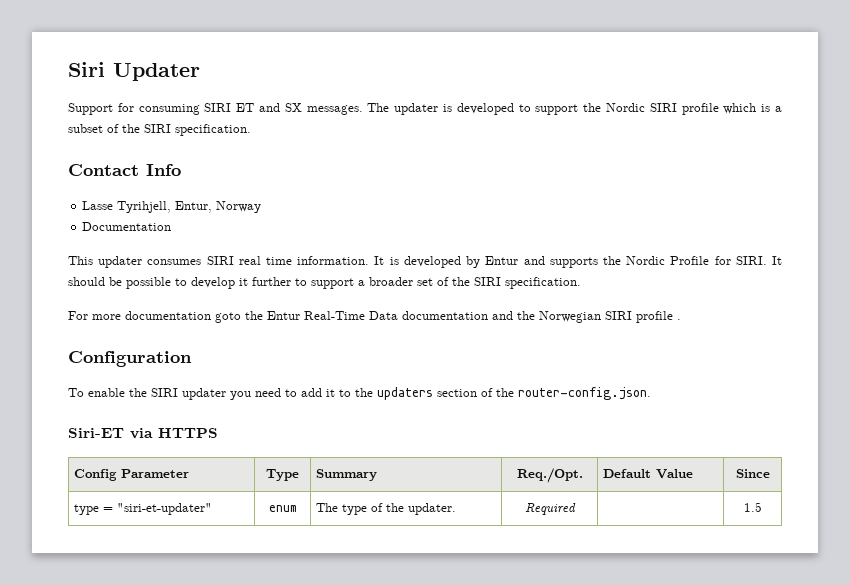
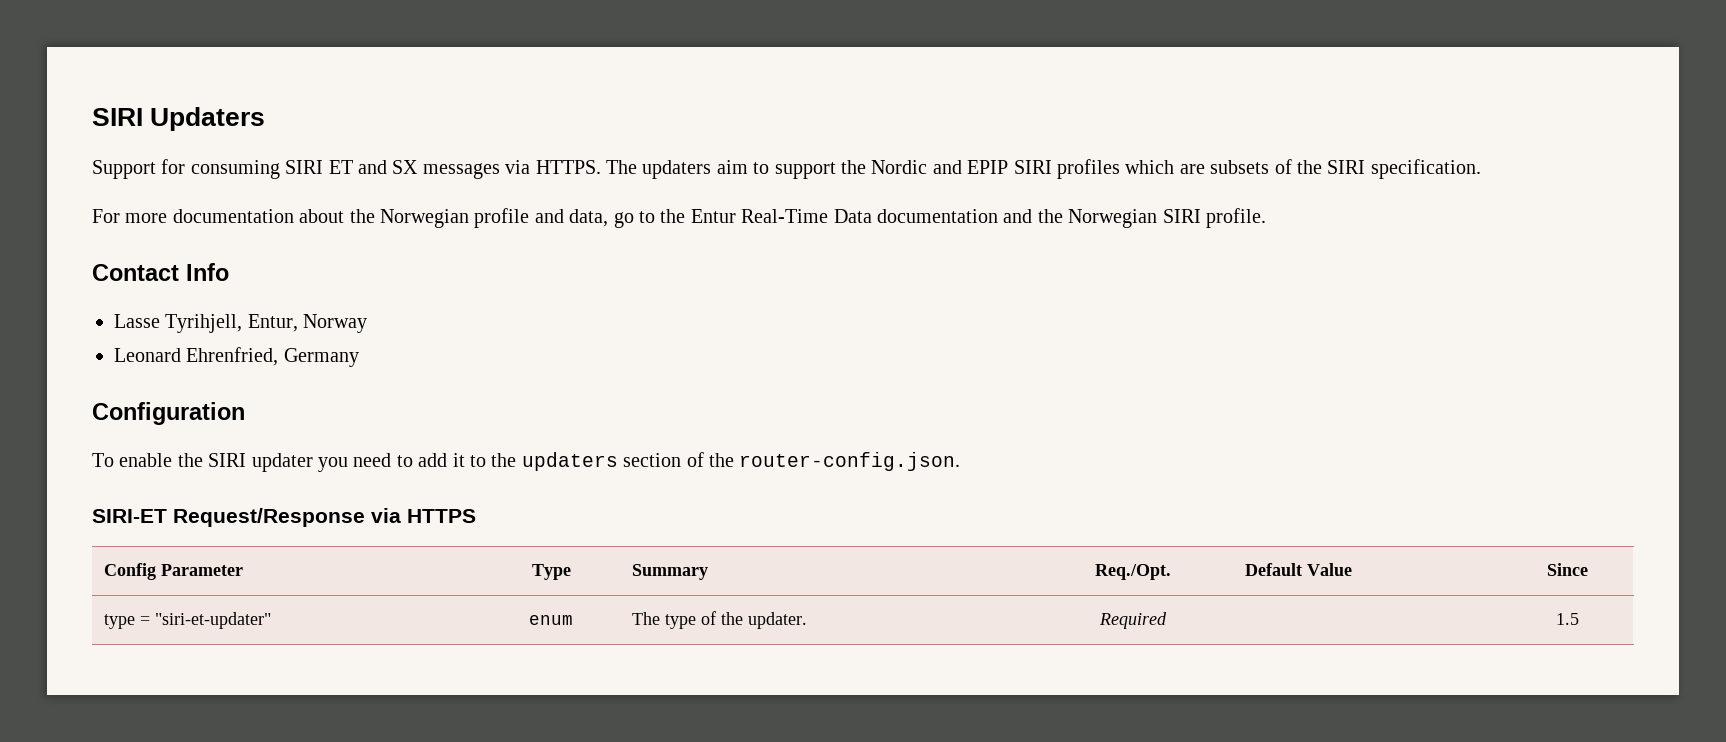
- Siri Updater
+ SIRI Updaters
- Support for consuming SIRI ET and SX messages. The updater is developed to support the Nordic SIRI profile which is a subset of the SIRI specification.
+ Support for consuming SIRI ET and SX messages via HTTPS. The updaters aim to support the Nordic and EPIP SIRI profiles which are subsets of the SIRI specification.
+ For more documentation about the Norwegian profile and data, go to the Entur Real-Time Data documentation and the Norwegian SIRI profile.
- Documentation
- This updater consumes SIRI real time information. It is developed by Entur and supports the Nordic Profile for SIRI. It should be possible to develop it further to support a broader set of the SIRI specification.
- For more documentation goto the Entur Real-Time Data documentation and the Norwegian SIRI profile .
+ Leonard Ehrenfried, Germany
- Siri-ET via HTTPS
+ SIRI-ET Request/Response via HTTPS

